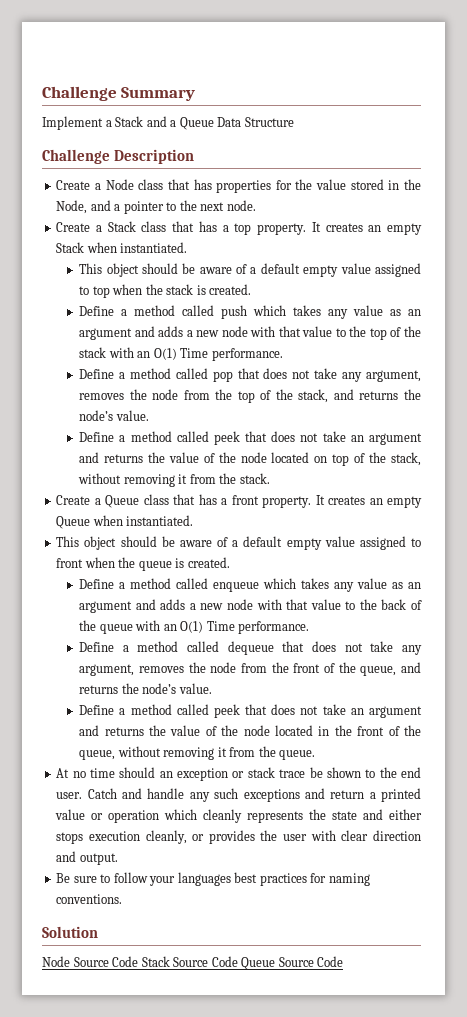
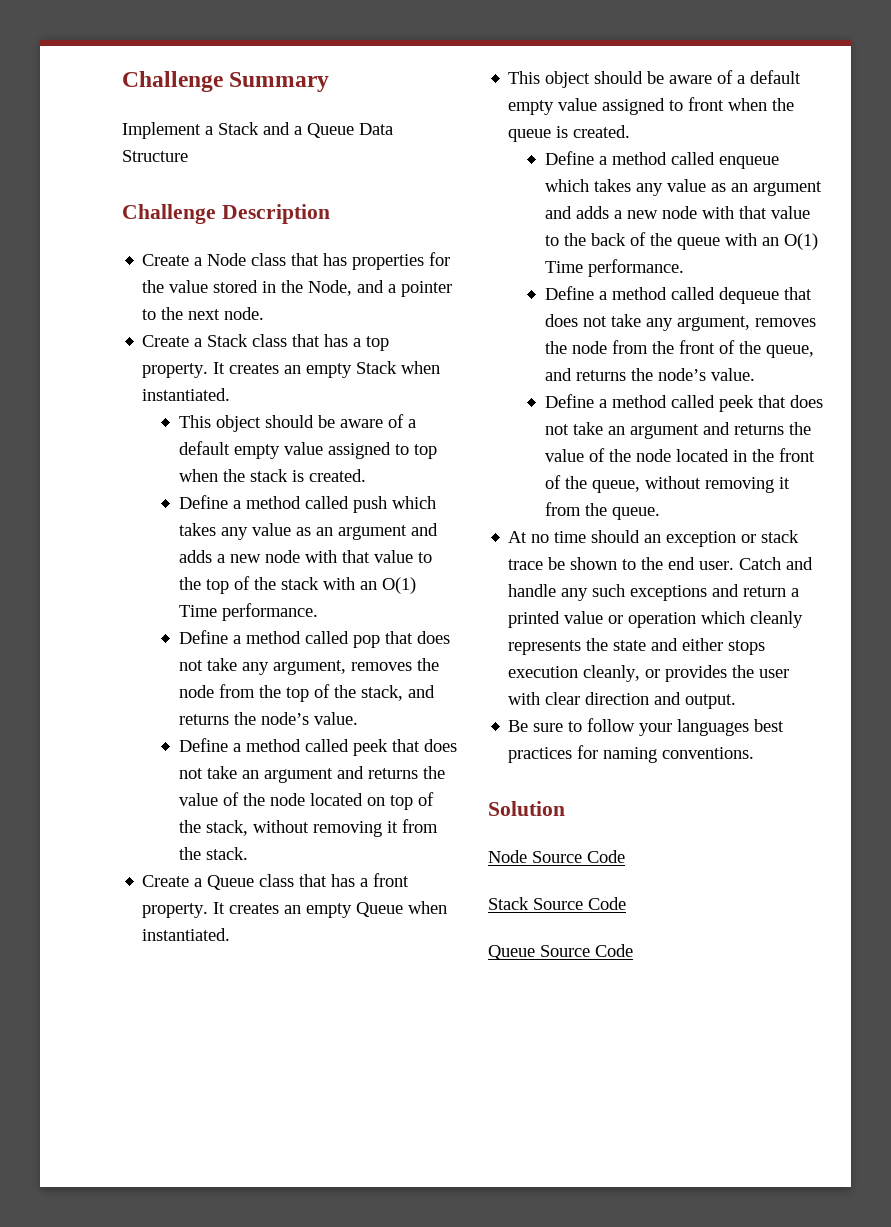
- Node Source Code Stack Source Code Queue Source Code
+ Node Source Code
+ Stack Source Code
+ Queue Source Code

